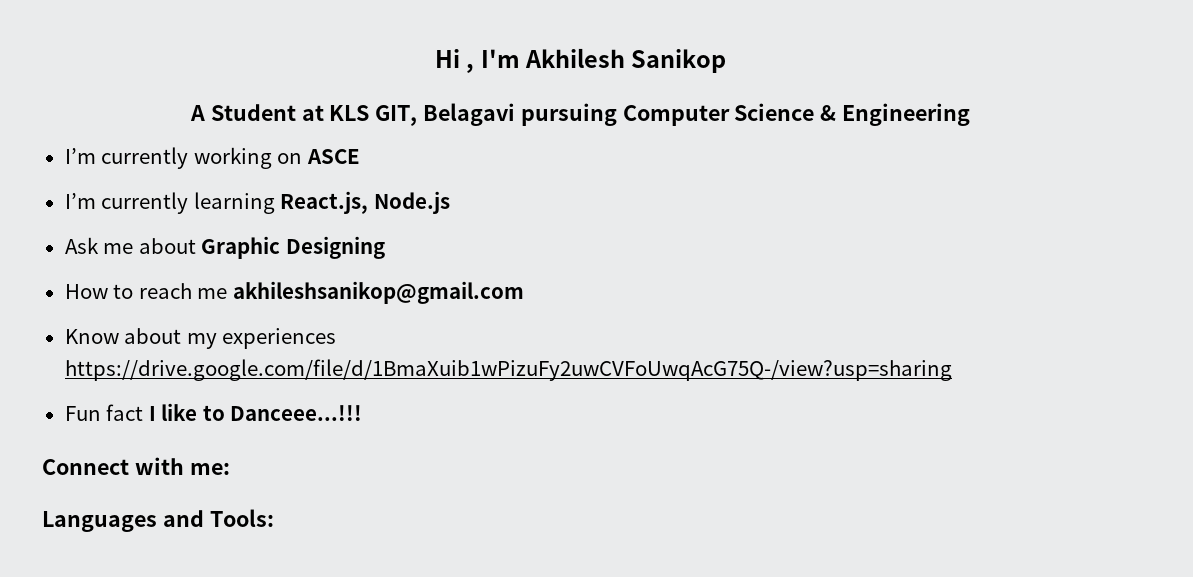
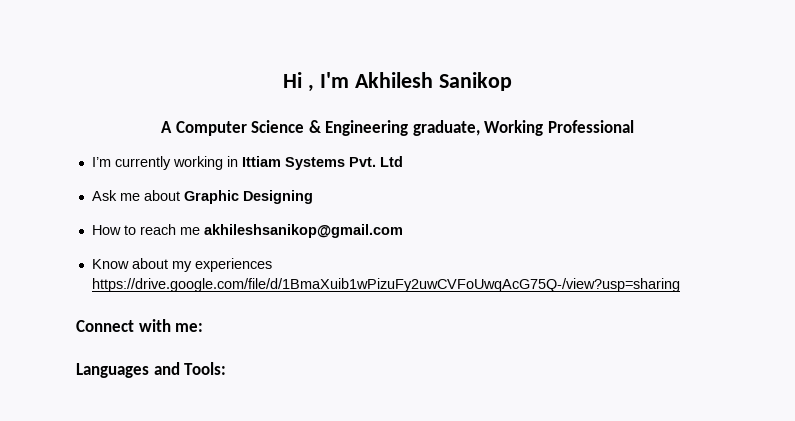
- A Student at KLS GIT, Belagavi pursuing Computer Science & Engineering
+ A Computer Science & Engineering graduate, Working Professional
- I’m currently working on ASCE
- I’m currently learning React.js, Node.js
+ I’m currently working in Ittiam Systems Pvt. Ltd
- Fun fact I like to Danceee...!!!

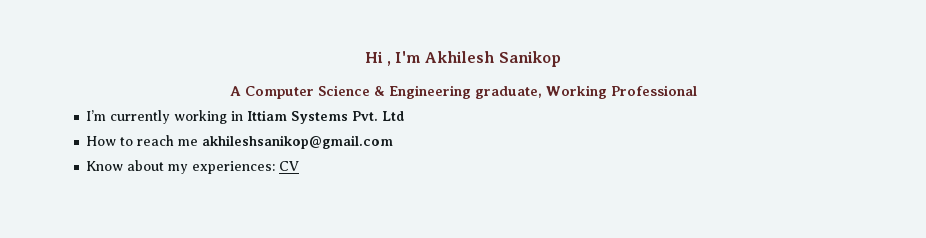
- Ask me about Graphic Designing
- Know about my experiences https://drive.google.com/file/d/1BmaXuib1wPizuFy2uwCVFoUwqAcG75Q-/view?usp=sharing
- Connect with me:
- Languages and Tools:
+ Know about my experiences: CV

